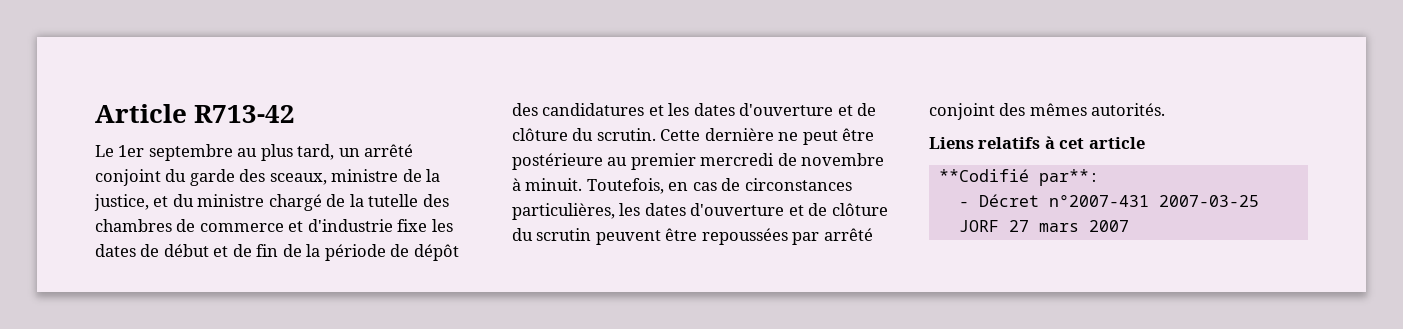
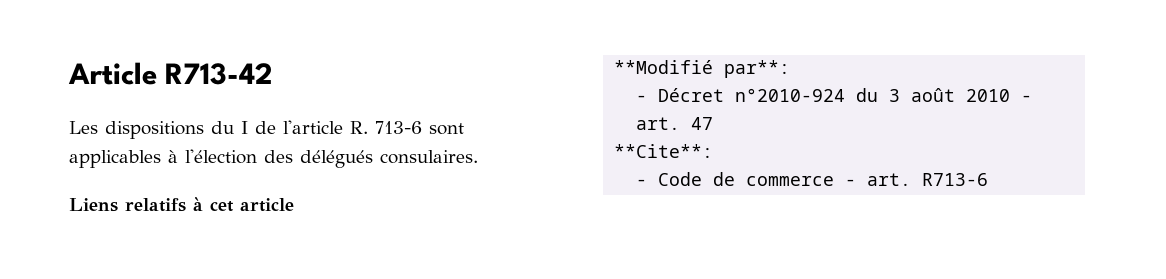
- Le 1er septembre au plus tard, un arrêté conjoint du garde des sceaux, ministre de la justice, et du ministre chargé de la tutelle des chambres de commerce et d'industrie fixe les dates de début et de fin de la période de dépôt des candidatures et les dates d'ouverture et de clôture du scrutin. Cette dernière ne peut être postérieure au premier mercredi de novembre à minuit. Toutefois, en cas de circonstances particulières, les dates d'ouverture et de clôture du scrutin peuvent être repoussées par arrêté conjoint des mêmes autorités.
+ Les dispositions du I de l'article R. 713-6 sont applicables à l'élection des délégués consulaires.
- **Codifié par**:
+ **Modifié par**:
- - Décret n°2007-431 2007-03-25 JORF 27 mars 2007
+ - Décret n°2010-924 du 3 août 2010 - art. 47
+ **Cite**:
+ - Code de commerce - art. R713-6

